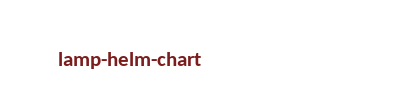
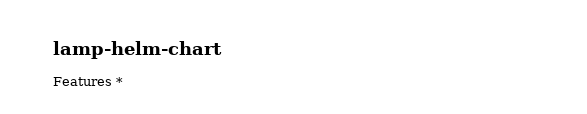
+ Features *

